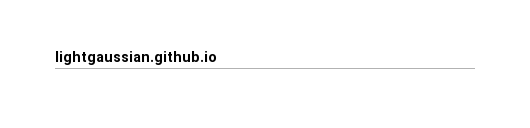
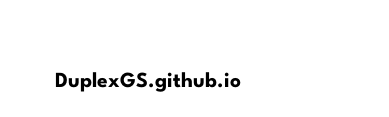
- lightgaussian.github.io
+ DuplexGS.github.io

